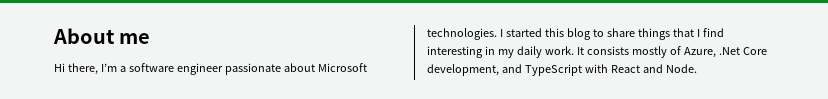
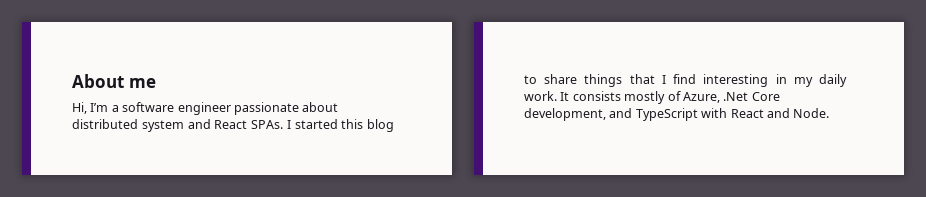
- Hi there, I’m a software engineer passionate about Microsoft technologies.
+ Hi, I’m a software engineer passionate about distributed system and React SPAs.

